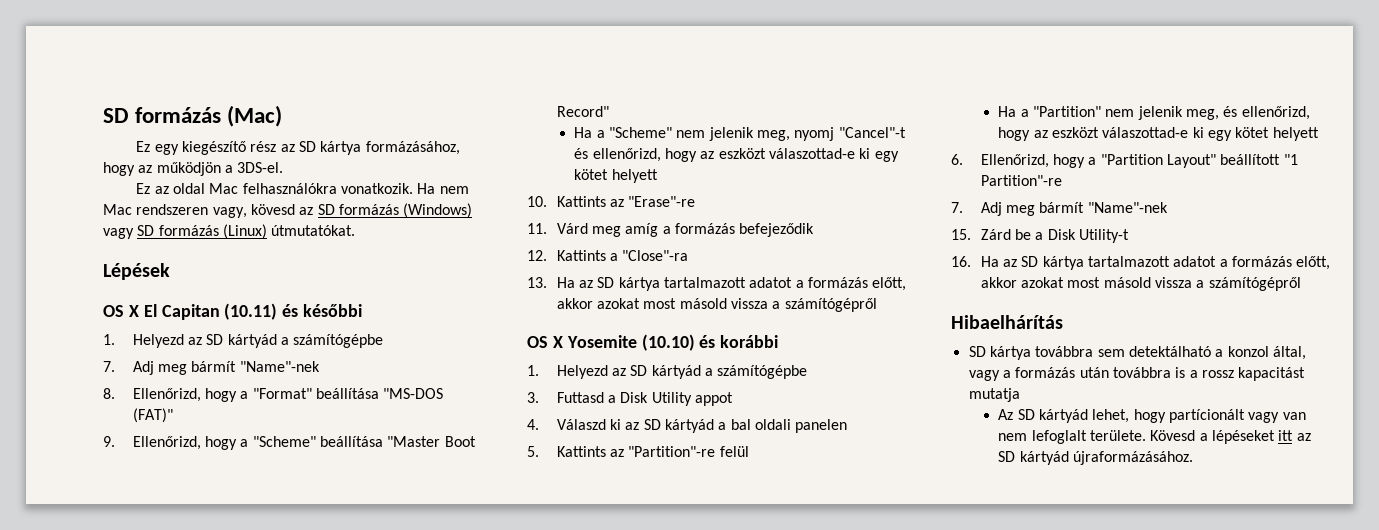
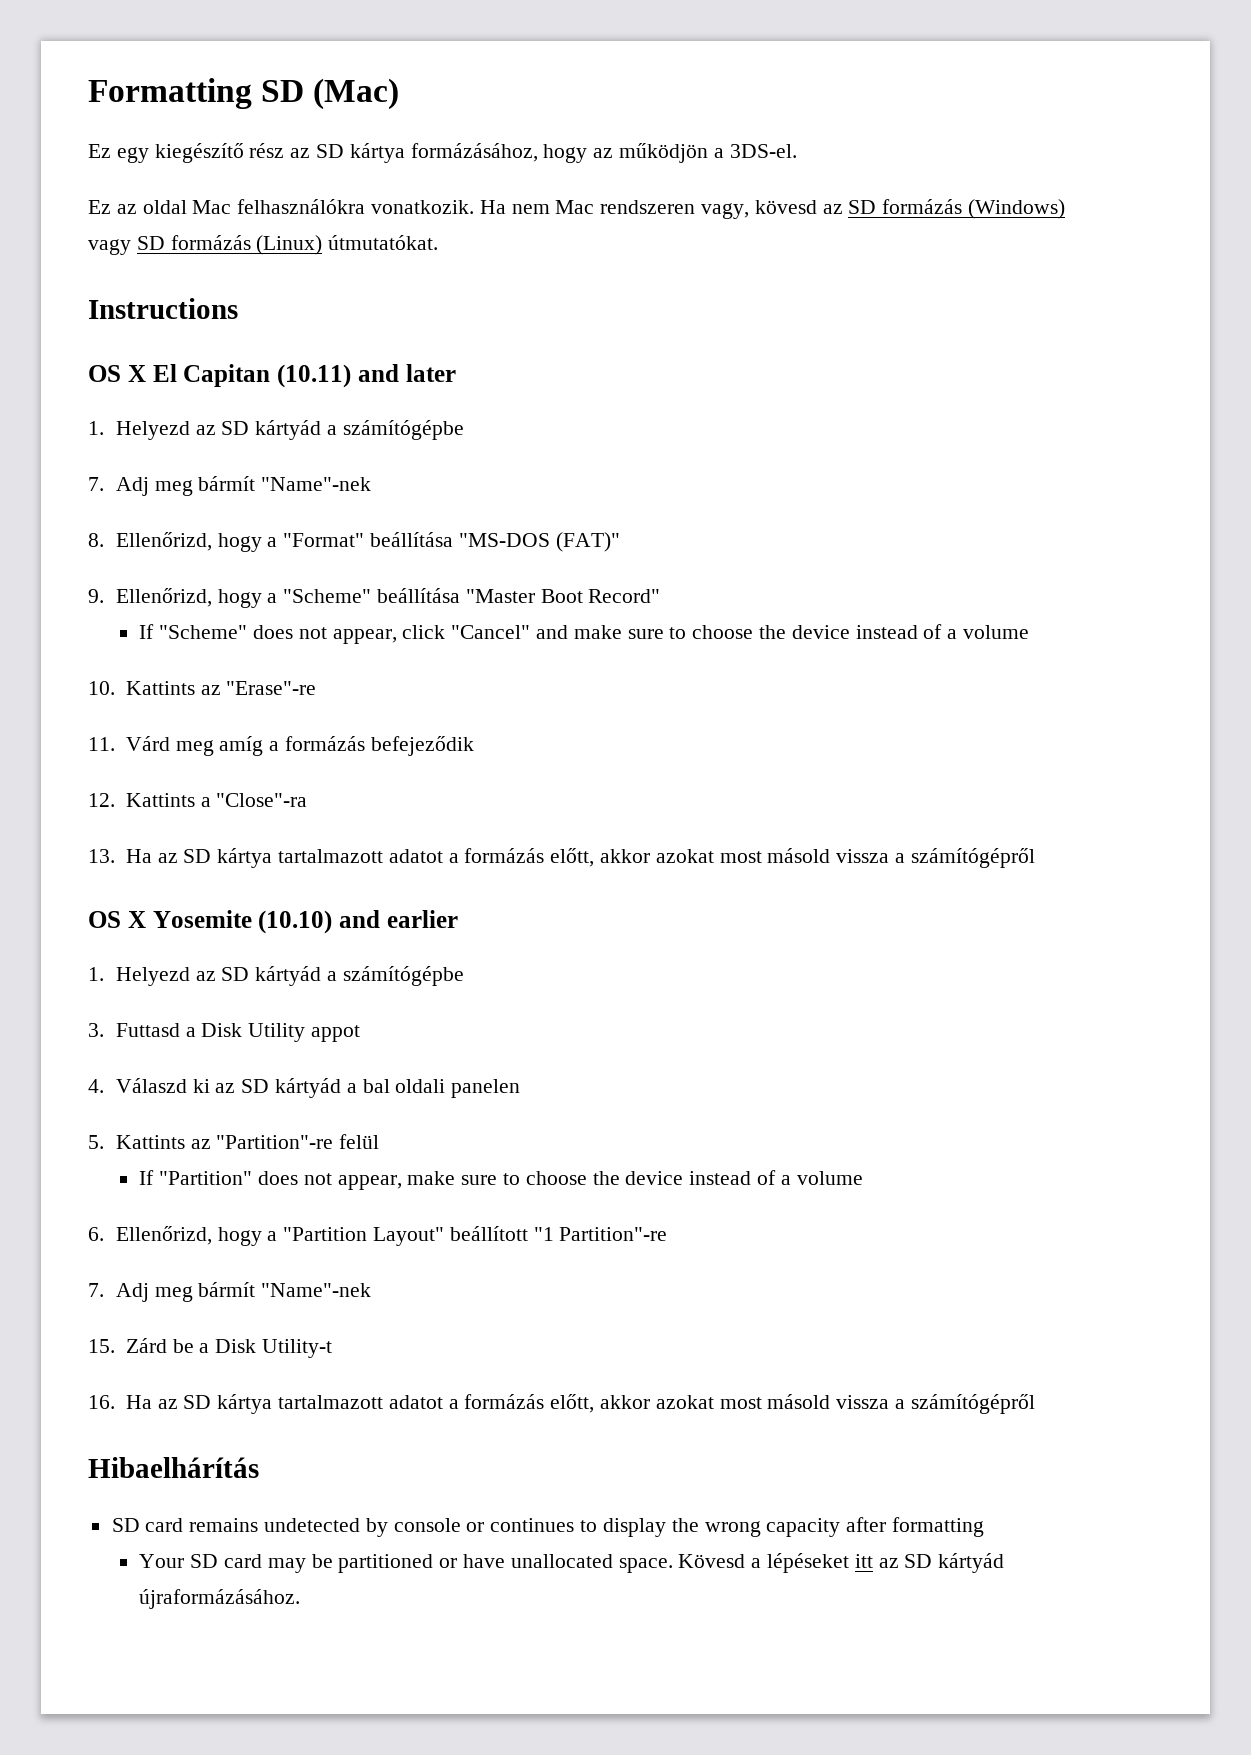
- SD formázás (Mac)
+ Formatting SD (Mac)
- Lépések
+ Instructions
- OS X El Capitan (10.11) és későbbi
+ OS X El Capitan (10.11) and later
- Ha a "Scheme" nem jelenik meg, nyomj "Cancel"-t és ellenőrizd, hogy az eszközt válaszottad-e ki egy kötet helyett
+ If "Scheme" does not appear, click "Cancel" and make sure to choose the device instead of a volume
- OS X Yosemite (10.10) és korábbi
+ OS X Yosemite (10.10) and earlier
- Ha a "Partition" nem jelenik meg, és ellenőrizd, hogy az eszközt válaszottad-e ki egy kötet helyett
+ If "Partition" does not appear, make sure to choose the device instead of a volume
- SD kártya továbbra sem detektálható a konzol által, vagy a formázás után továbbra is a rossz kapacitást mutatja
- Az SD kártyád lehet, hogy partícionált vagy van nem lefoglalt területe.
+ SD card remains undetected by console or continues to display the wrong capacity after formatting
+ Your SD card may be partitioned or have unallocated space.

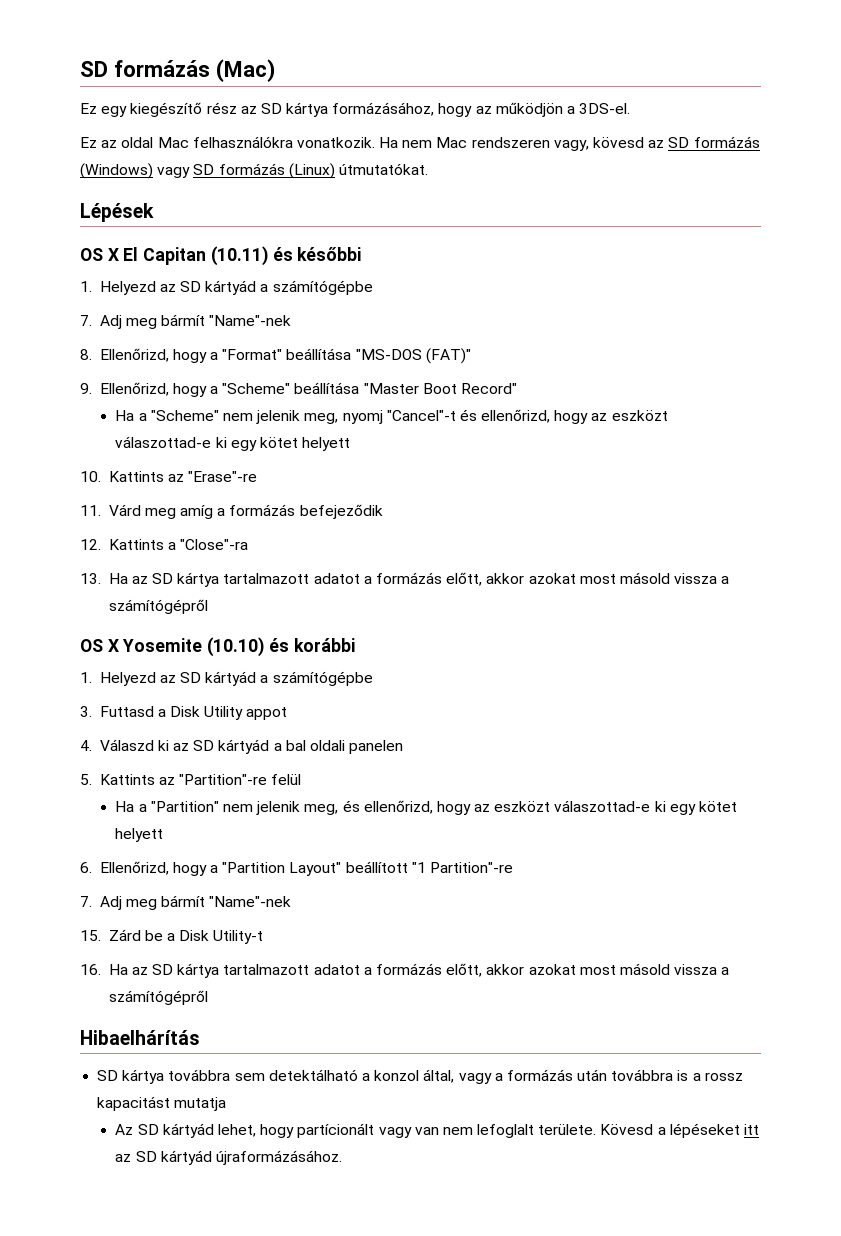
- Formatting SD (Mac)
+ SD formázás (Mac)
- Instructions
+ Lépések
- OS X El Capitan (10.11) and later
+ OS X El Capitan (10.11) és későbbi
- If "Scheme" does not appear, click "Cancel" and make sure to choose the device instead of a volume
+ Ha a "Scheme" nem jelenik meg, nyomj "Cancel"-t és ellenőrizd, hogy az eszközt válaszottad-e ki egy kötet helyett
- OS X Yosemite (10.10) and earlier
+ OS X Yosemite (10.10) és korábbi
- If "Partition" does not appear, make sure to choose the device instead of a volume
+ Ha a "Partition" nem jelenik meg, és ellenőrizd, hogy az eszközt válaszottad-e ki egy kötet helyett
- SD card remains undetected by console or continues to display the wrong capacity after formatting
- Your SD card may be partitioned or have unallocated space.
+ SD kártya továbbra sem detektálható a konzol által, vagy a formázás után továbbra is a rossz kapacitást mutatja
+ Az SD kártyád lehet, hogy partícionált vagy van nem lefoglalt területe.

